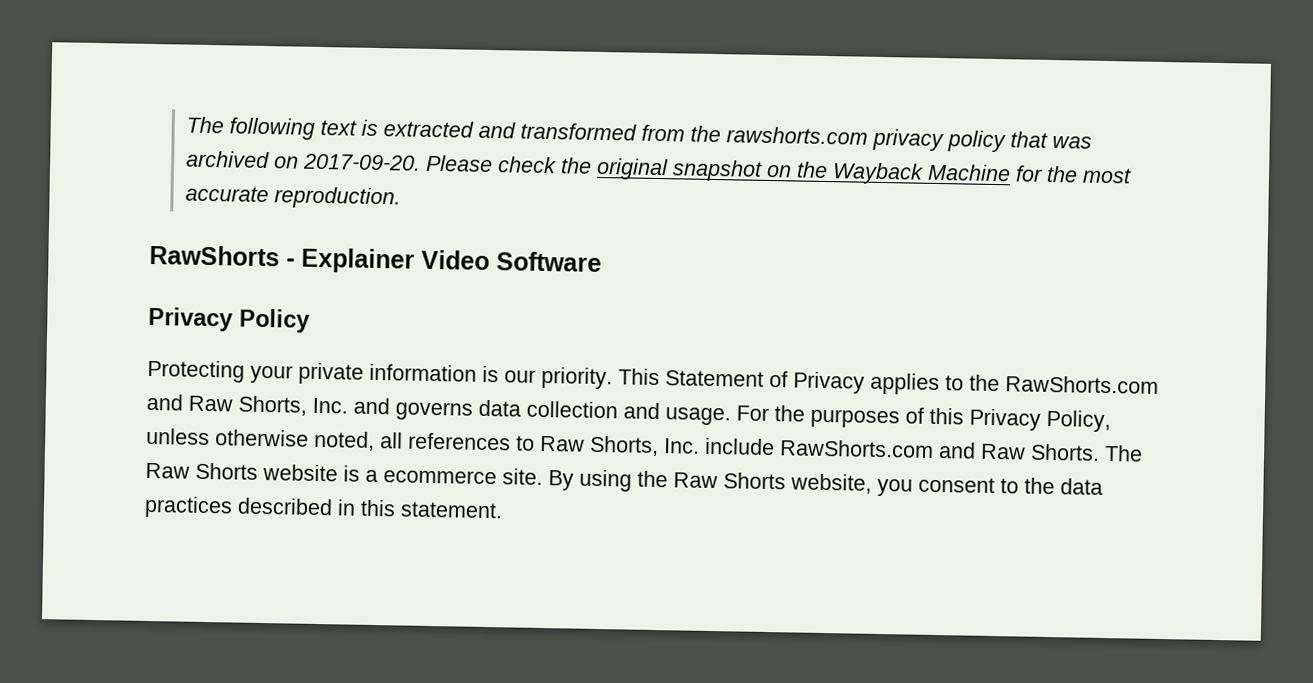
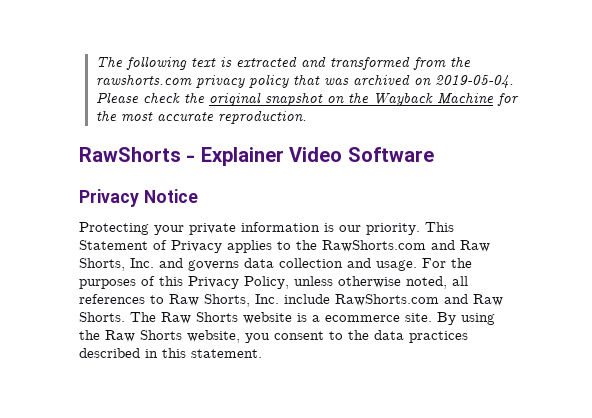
- The following text is extracted and transformed from the rawshorts.com privacy policy that was archived on 2017-09-20.
+ The following text is extracted and transformed from the rawshorts.com privacy policy that was archived on 2019-05-04.
- Privacy Policy
+ Privacy Notice

